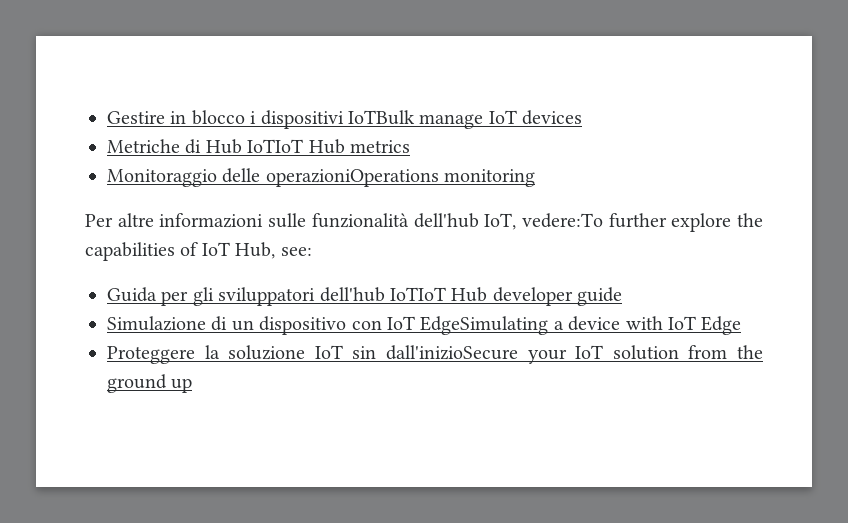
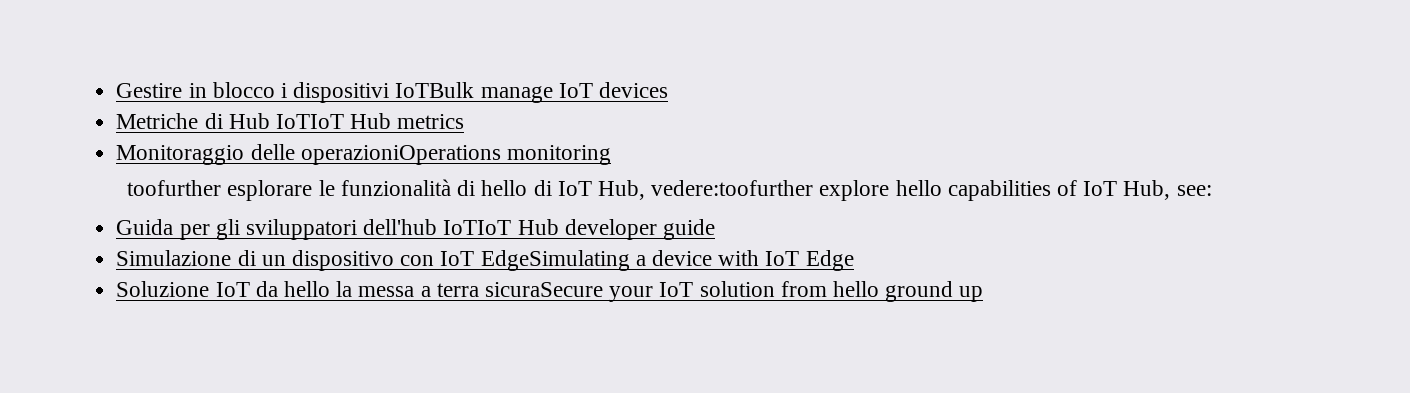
- Per altre informazioni sulle funzionalità dell'hub IoT, vedere:To further explore the capabilities of IoT Hub, see:
+ toofurther esplorare le funzionalità di hello di IoT Hub, vedere:toofurther explore hello capabilities of IoT Hub, see:
- Proteggere la soluzione IoT sin dall'inizioSecure your IoT solution from the ground up
+ Soluzione IoT da hello la messa a terra sicuraSecure your IoT solution from hello ground up

